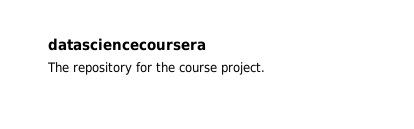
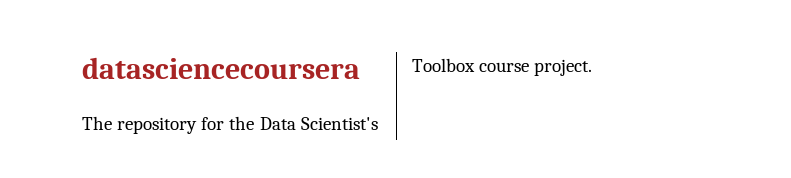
- The repository for the course project.
+ The repository for the Data Scientist's Toolbox course project.

